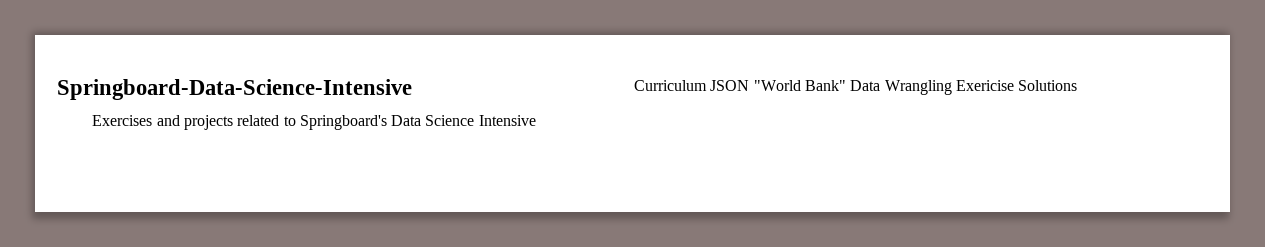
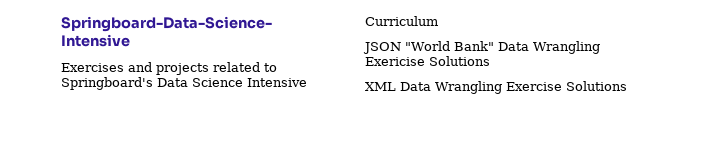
- Exercises and projects related to Springboard's Data Science Intensive Curriculum JSON "World Bank" Data Wrangling Exericise Solutions
+ Exercises and projects related to Springboard's Data Science Intensive Curriculum
+ JSON "World Bank" Data Wrangling Exericise Solutions
+ XML Data Wrangling Exercise Solutions

